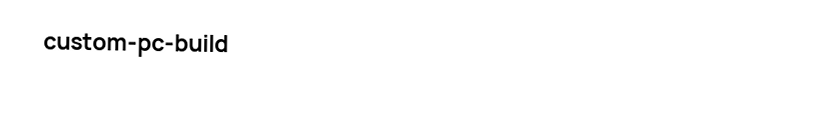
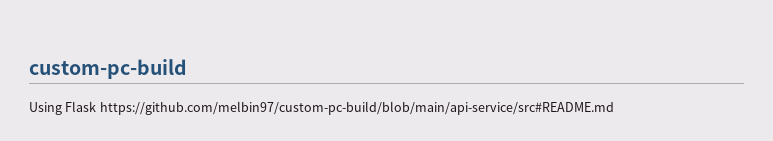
+ Using Flask https://github.com/melbin97/custom-pc-build/blob/main/api-service/src#README.md

